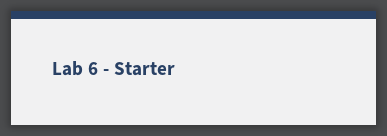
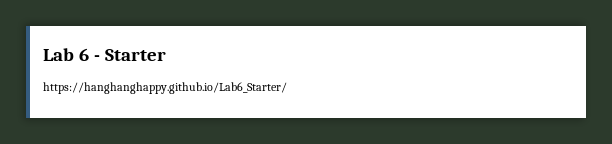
+ https://hanghanghappy.github.io/Lab6_Starter/

